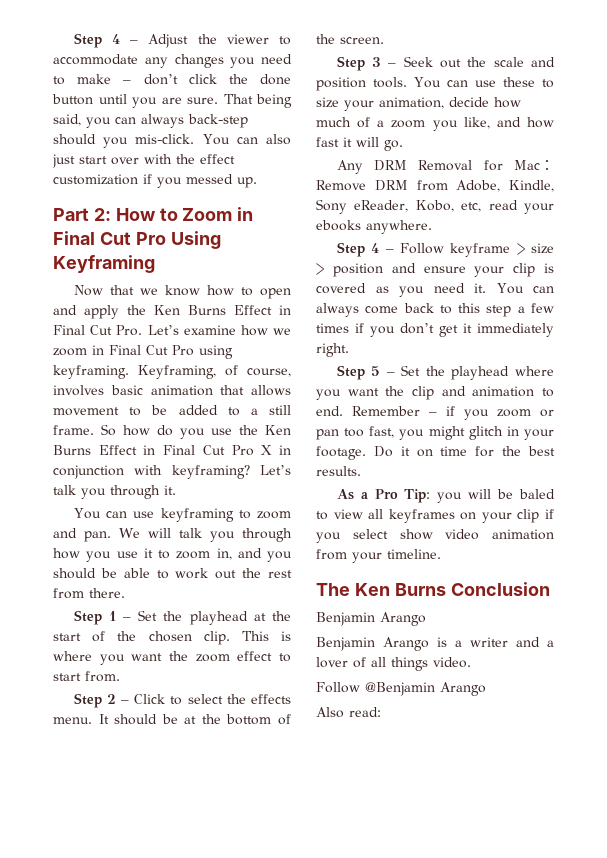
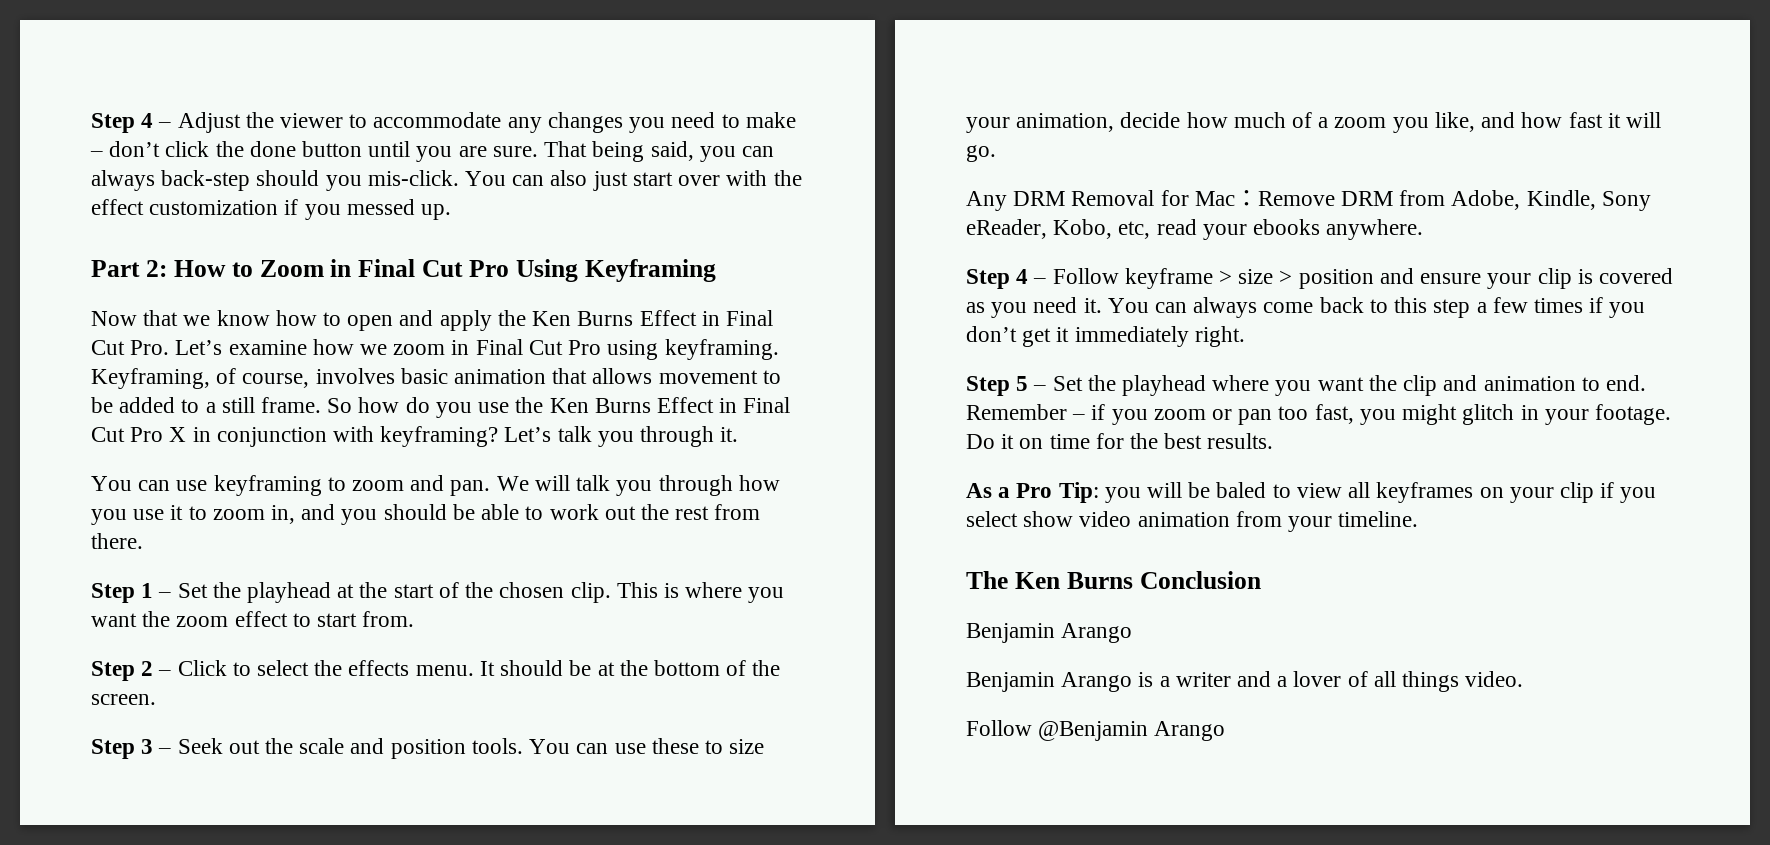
- Also read:

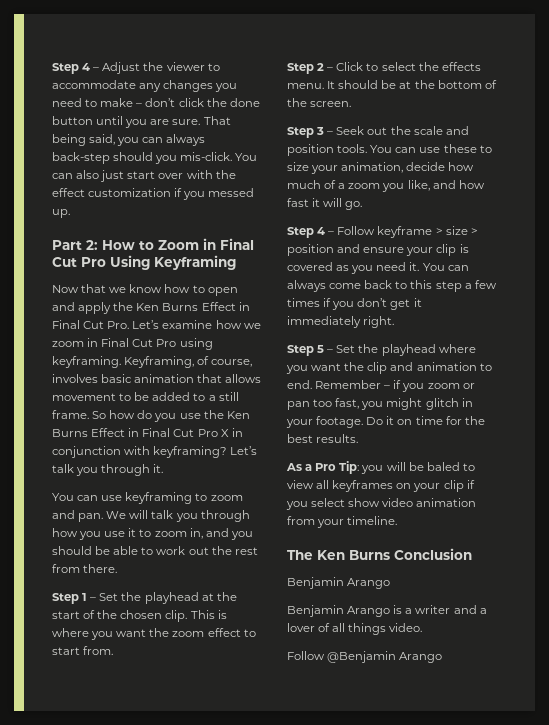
- Any DRM Removal for Mac：Remove DRM from Adobe, Kindle, Sony eReader, Kobo, etc, read your ebooks anywhere.

